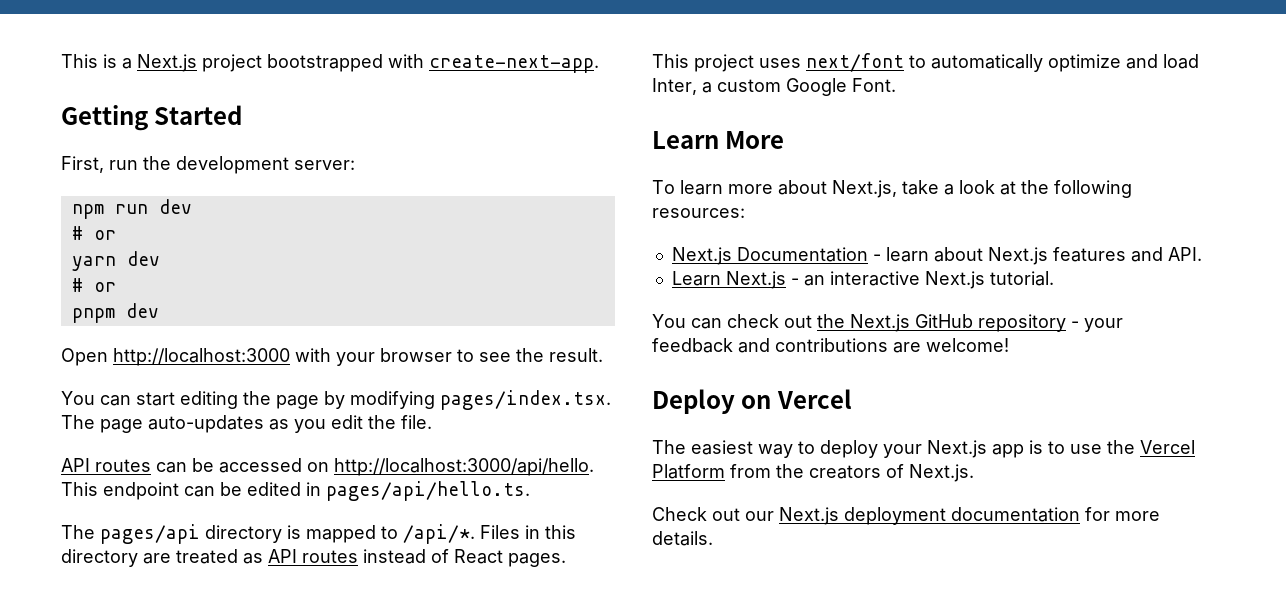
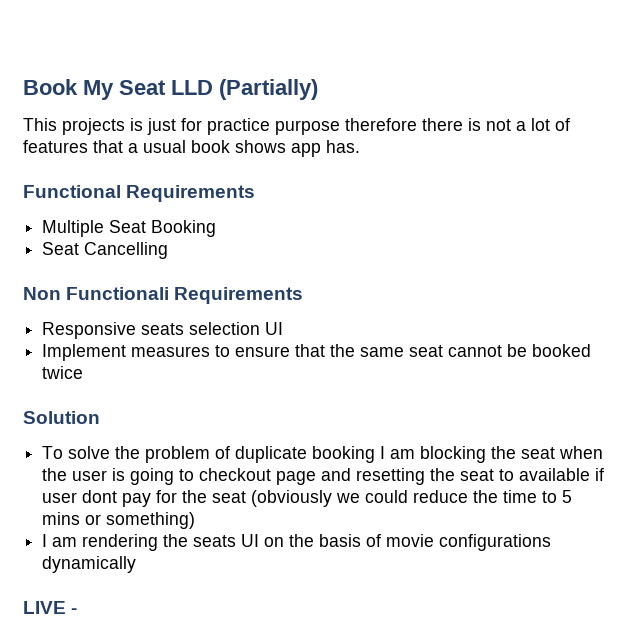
- This is a Next.js project bootstrapped with create-next-app.
- Getting Started
- First, run the development server:
- npm run dev
- # or
- yarn dev
- # or
- pnpm dev
- Open http://localhost:3000 with your browser to see the result.
- You can start editing the page by modifying pages/index.tsx. The page auto-updates as you edit the file.
- API routes can be accessed on http://localhost:3000/api/hello. This endpoint can be edited in pages/api/hello.ts.
- The pages/api directory is mapped to /api/*. Files in this directory are treated as API routes instead of React pages.
- This project uses next/font to automatically optimize and load Inter, a custom Google Font.
- Learn More
- To learn more about Next.js, take a look at the following resources:
- Next.js Documentation - learn about Next.js features and API.
- Learn Next.js - an interactive Next.js tutorial.
- You can check out the Next.js GitHub repository - your feedback and contributions are welcome!
- Deploy on Vercel
- The easiest way to deploy your Next.js app is to use the Vercel Platform from the creators of Next.js.
- Check out our Next.js deployment documentation for more details.
+ Book My Seat LLD (Partially)
+ This projects is just for practice purpose therefore there is not a lot of features that a usual book shows app has.
+ Functional Requirements
+ Multiple Seat Booking
+ Seat Cancelling
+ Non Functionali Requirements
+ Responsive seats selection UI
+ Implement measures to ensure that the same seat cannot be booked twice
+ Solution
+ To solve the problem of duplicate booking I am blocking the seat when the user is going to checkout page and resetting the seat to available if user dont pay for the seat (obviously we could reduce the time to 5 mins or something)
+ I am rendering the seats UI on the basis of movie configurations dynamically
+ LIVE -

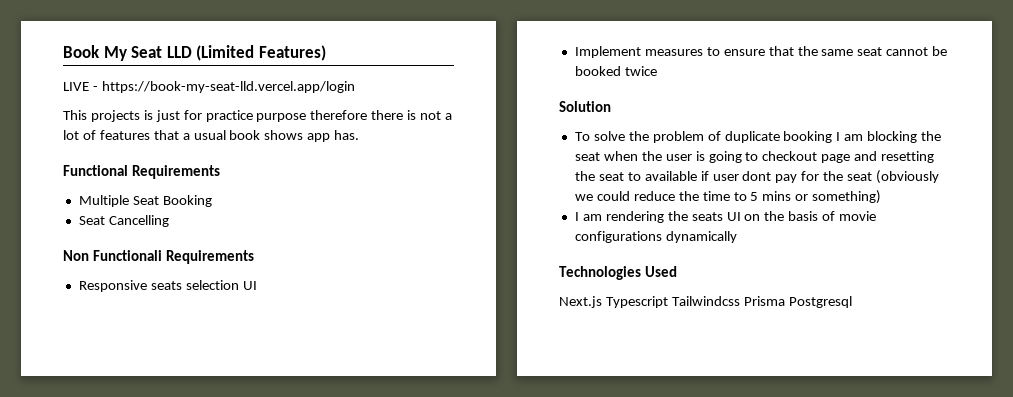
- Book My Seat LLD (Partially)
+ Book My Seat LLD (Limited Features)
+ LIVE - https://book-my-seat-lld.vercel.app/login
- LIVE -
+ Technologies Used
+ Next.js Typescript Tailwindcss Prisma Postgresql

